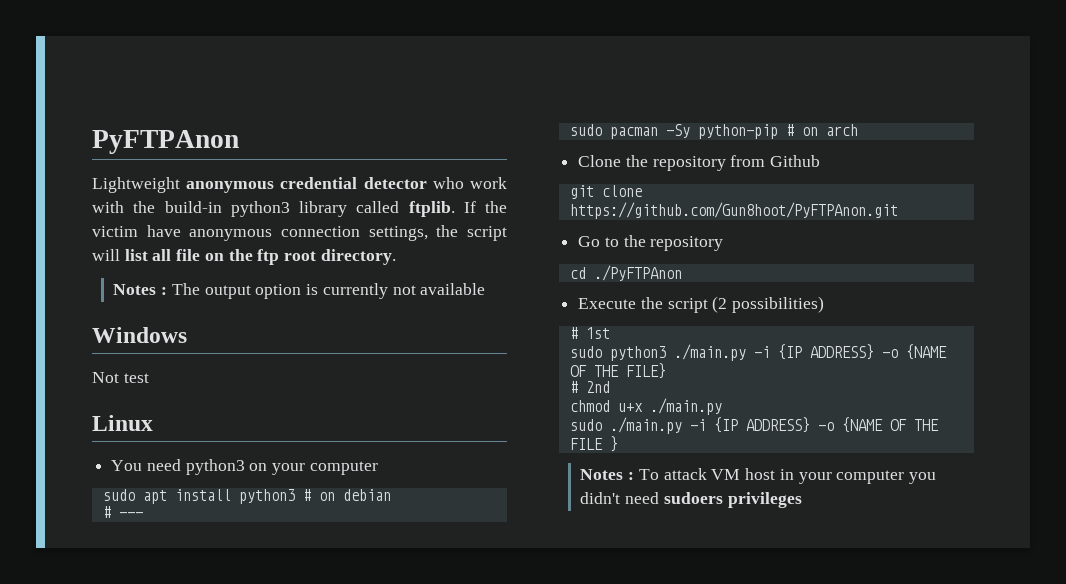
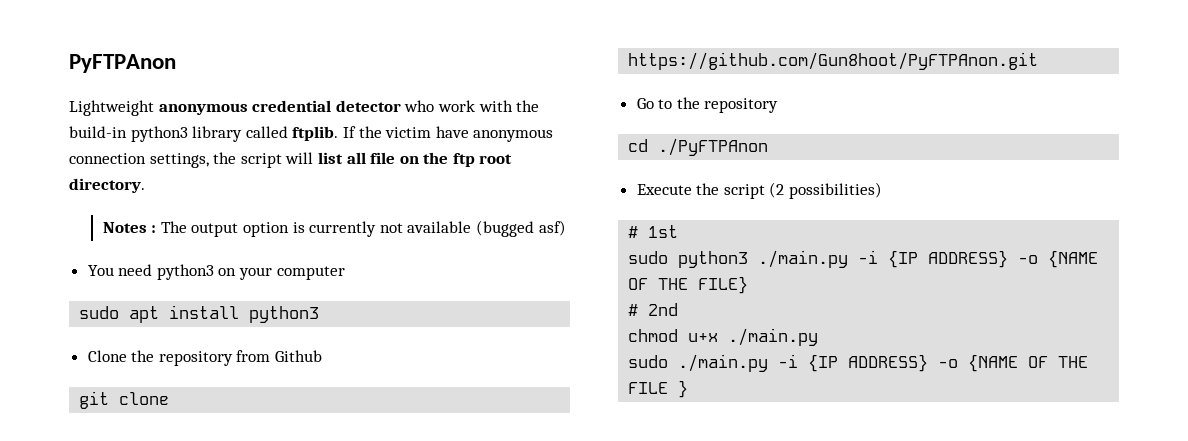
- Notes : The output option is currently not available
- Windows
- Not test
- Linux
+ Notes : The output option is currently not available (bugged asf)
- sudo apt install python3 # on debian
- # ---
- sudo pacman -Sy python-pip # on arch
+ sudo apt install python3
- Notes : To attack VM host in your computer you didn't need sudoers privileges

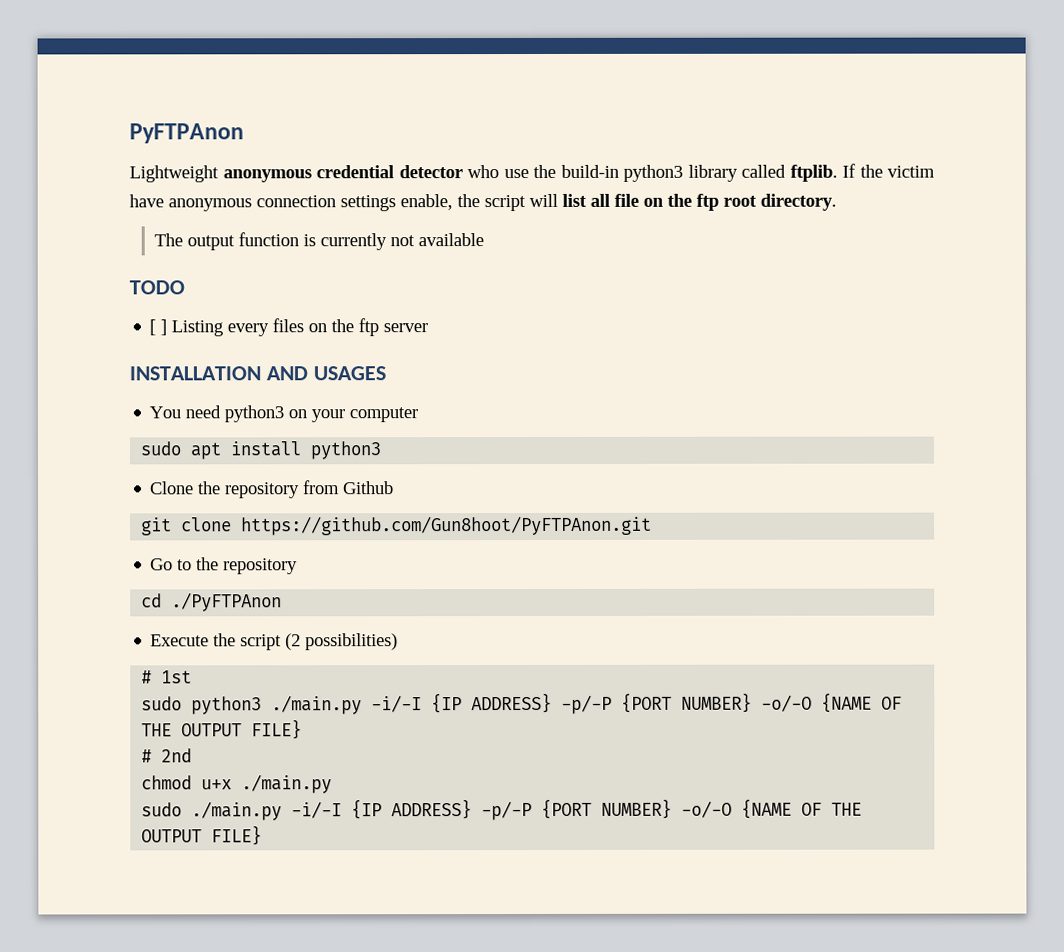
- Lightweight anonymous credential detector who work with the build-in python3 library called ftplib.
+ Lightweight anonymous credential detector who use the build-in python3 library called ftplib.
- If the victim have anonymous connection settings, the script will list all file on the ftp root directory.
+ If the victim have anonymous connection settings enable, the script will list all file on the ftp root directory.
- Notes : The output option is currently not available (bugged asf)
+ The output function is currently not available
+ TODO
+ [ ] Listing every files on the ftp server
+ INSTALLATION AND USAGES
- sudo python3 ./main.py -i {IP ADDRESS} -o {NAME OF THE FILE}
+ sudo python3 ./main.py -i/-I {IP ADDRESS} -p/-P {PORT NUMBER} -o/-O {NAME OF THE OUTPUT FILE}
- sudo ./main.py -i {IP ADDRESS} -o {NAME OF THE FILE }
+ sudo ./main.py -i/-I {IP ADDRESS} -p/-P {PORT NUMBER} -o/-O {NAME OF THE OUTPUT FILE}

